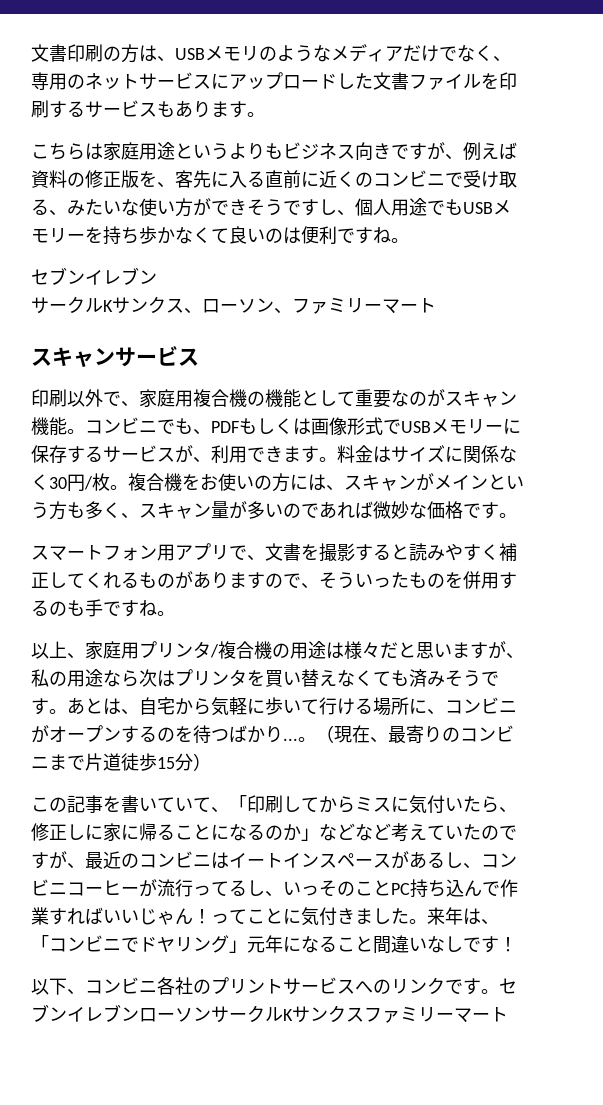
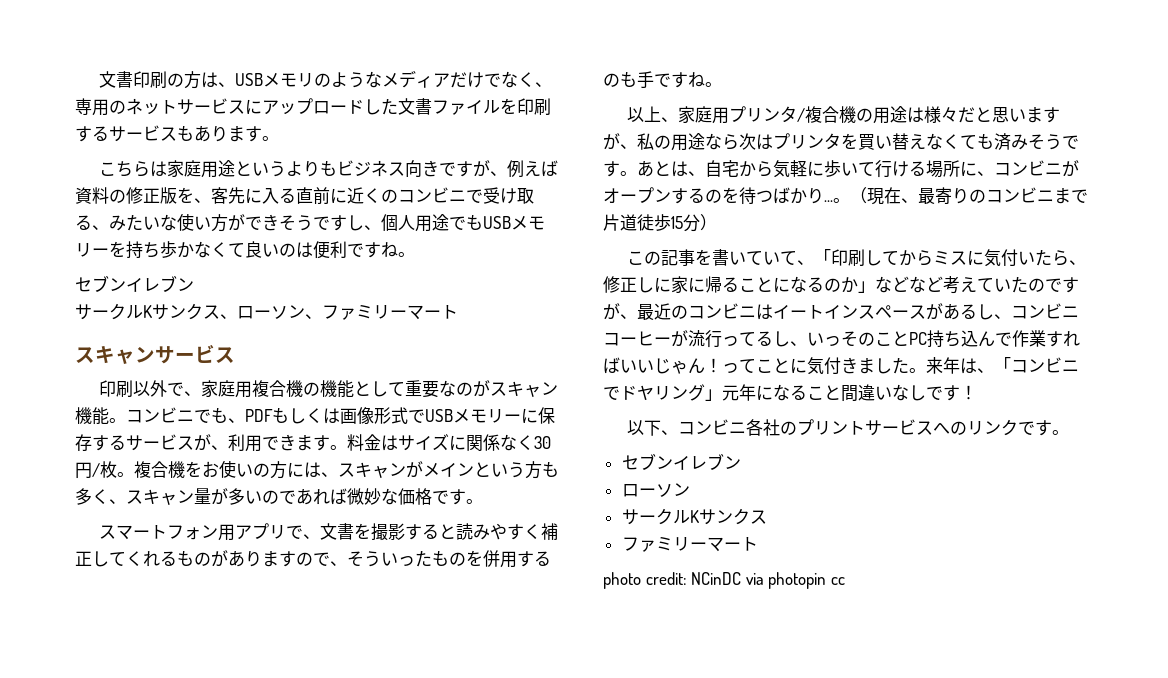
- 以下、コンビニ各社のプリントサービスへのリンクです。セブンイレブンローソンサークルKサンクスファミリーマート
+ 以下、コンビニ各社のプリントサービスへのリンクです。
+ セブンイレブン
+ ローソン
+ サークルKサンクス
+ ファミリーマート
+ photo credit: NCinDC via photopin cc

